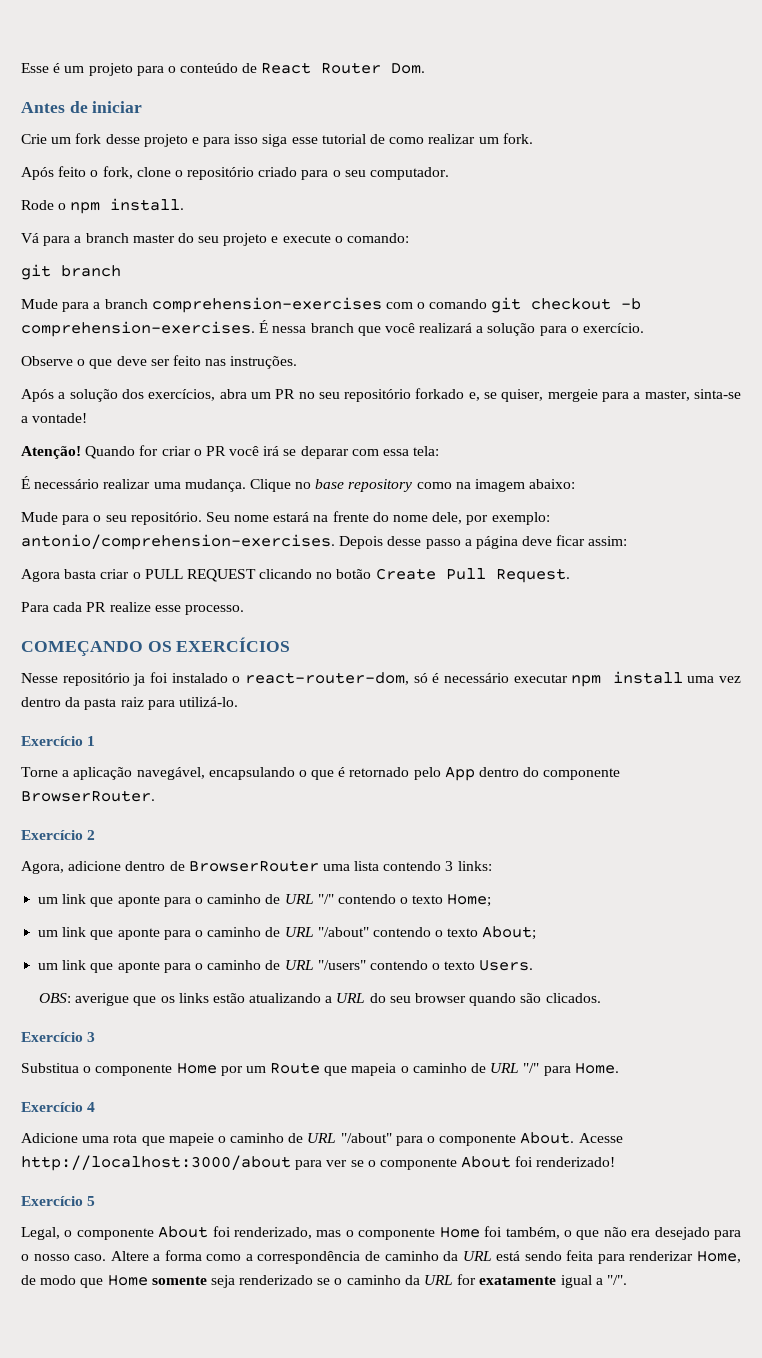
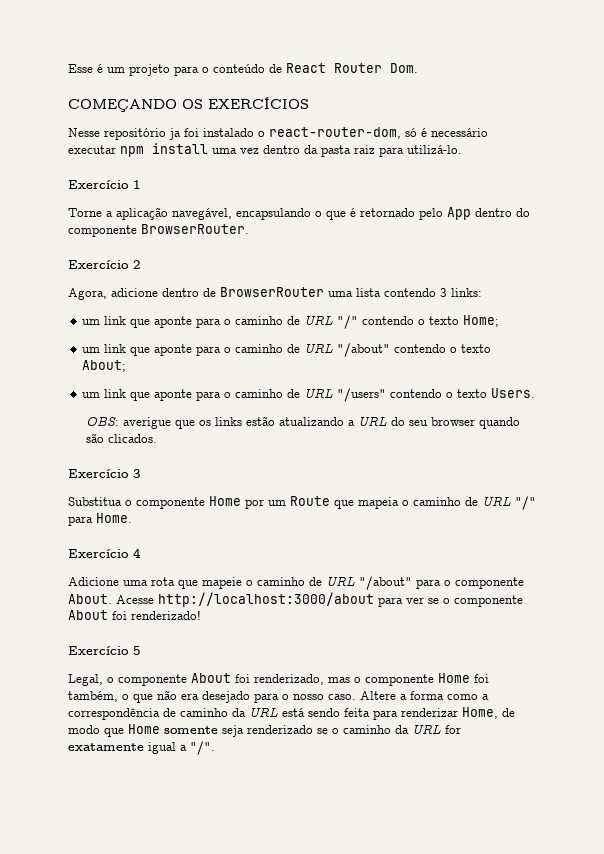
- Antes de iniciar
- Crie um fork desse projeto e para isso siga esse tutorial de como realizar um fork.
- Após feito o fork, clone o repositório criado para o seu computador.
- Rode o npm install.
- Vá para a branch master do seu projeto e execute o comando:
- git branch
- Mude para a branch comprehension-exercises com o comando git checkout -b comprehension-exercises. É nessa branch que você realizará a solução para o exercício.
- Observe o que deve ser feito nas instruções.
- Após a solução dos exercícios, abra um PR no seu repositório forkado e, se quiser, mergeie para a master, sinta-se a vontade!
- Atenção! Quando for criar o PR você irá se deparar com essa tela:
- É necessário realizar uma mudança. Clique no base repository como na imagem abaixo:
- Mude para o seu repositório. Seu nome estará na frente do nome dele, por exemplo: antonio/comprehension-exercises. Depois desse passo a página deve ficar assim:
- Agora basta criar o PULL REQUEST clicando no botão Create Pull Request.
- Para cada PR realize esse processo.

